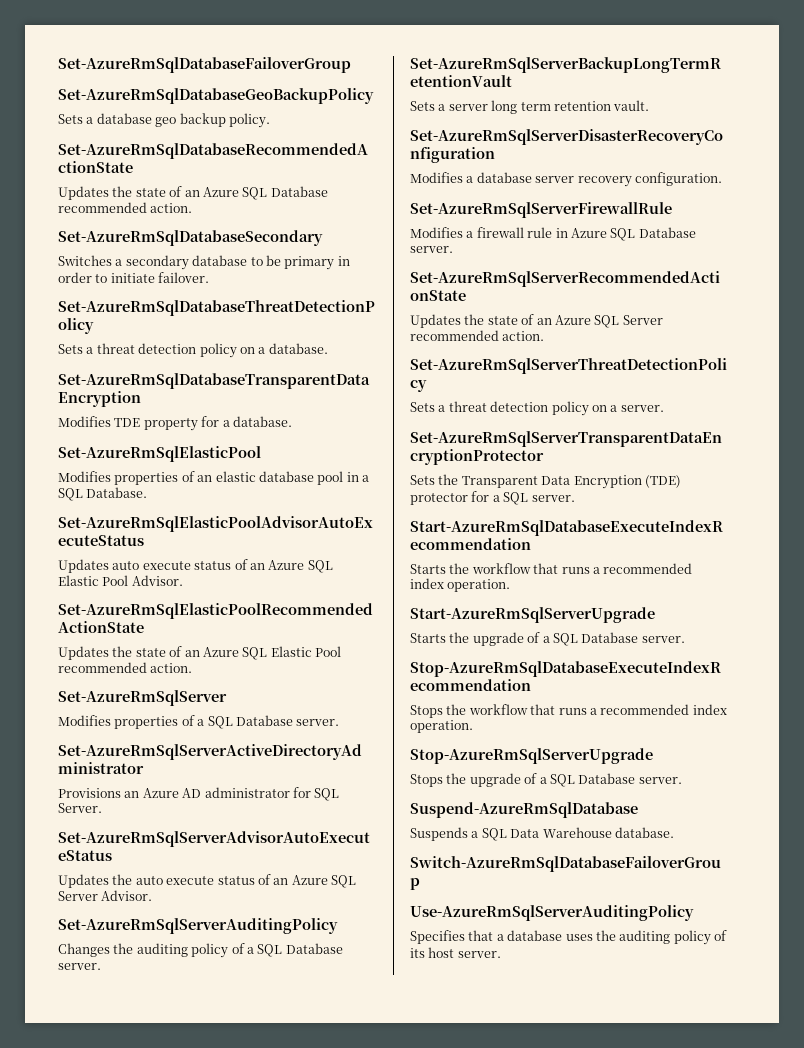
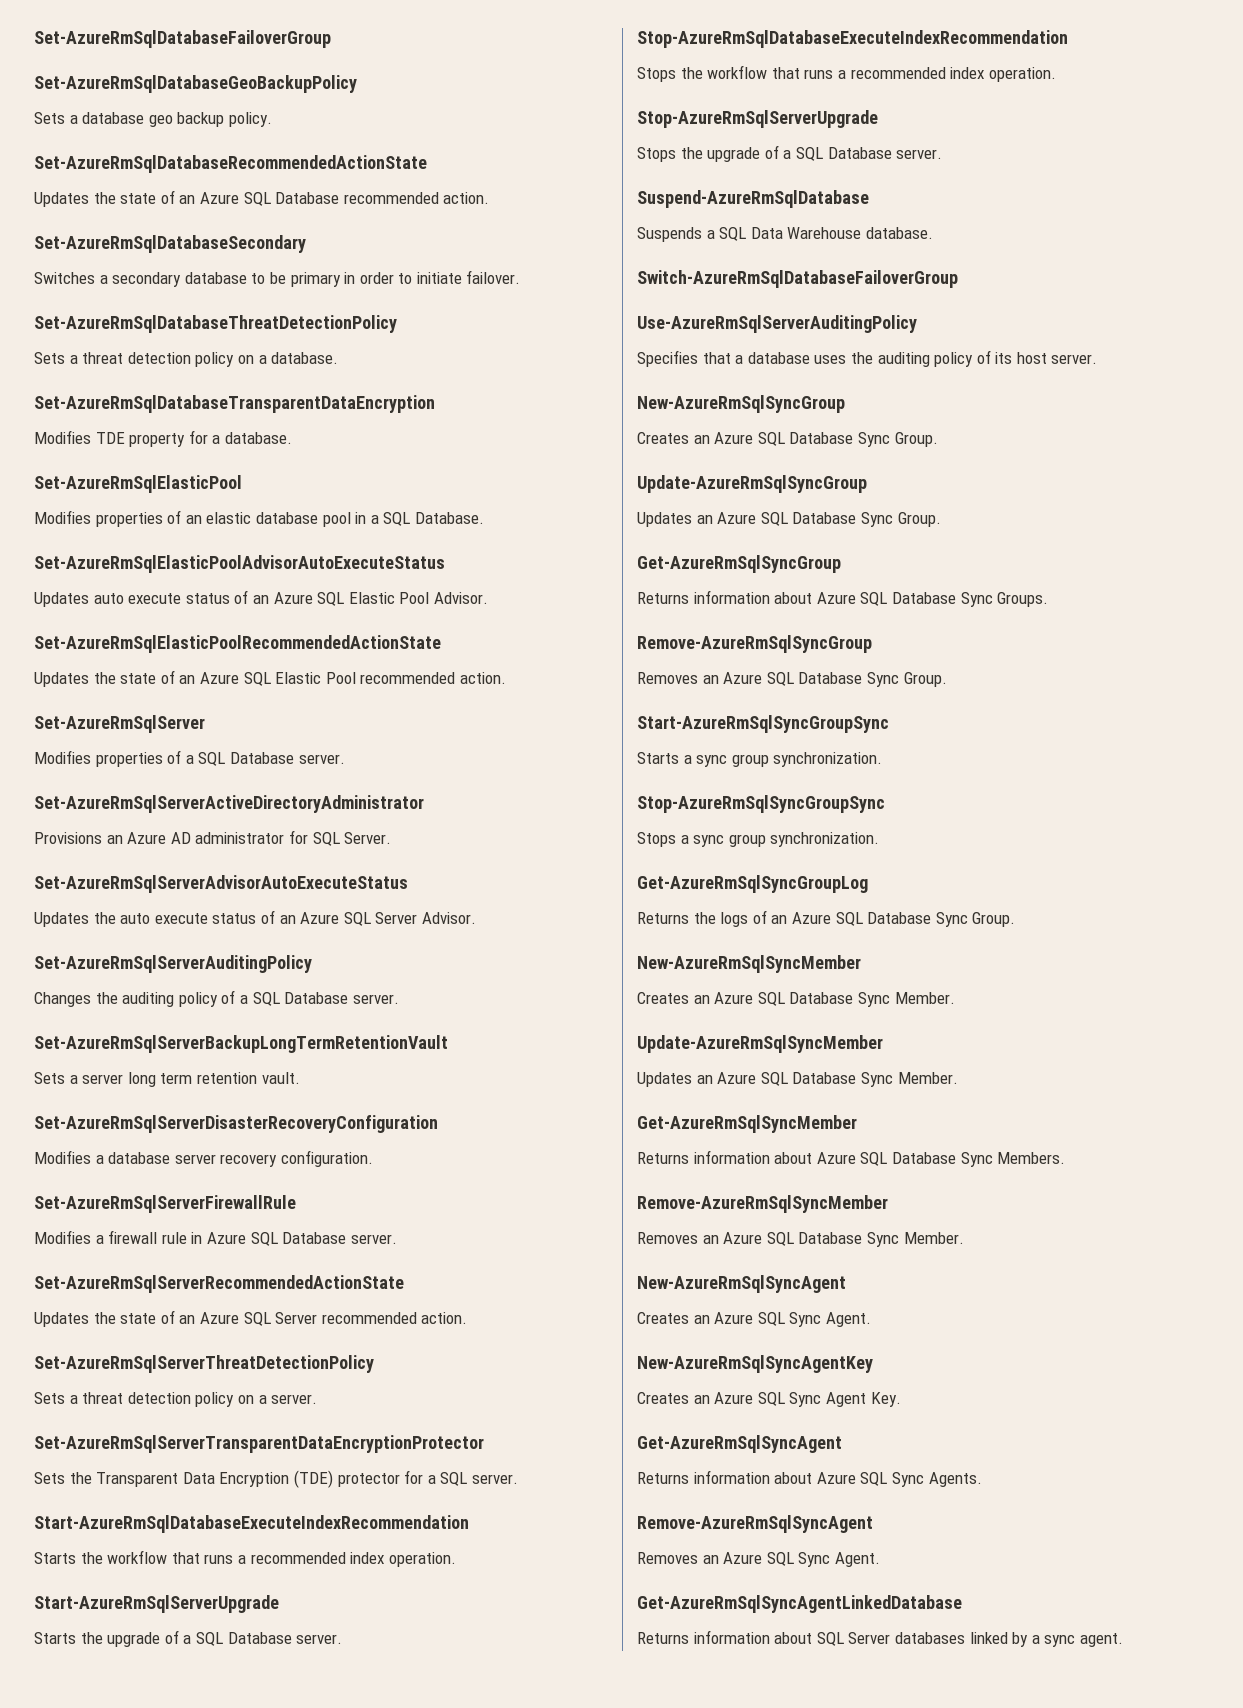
+ New-AzureRmSqlSyncGroup
+ Creates an Azure SQL Database Sync Group.
+ Update-AzureRmSqlSyncGroup
+ Updates an Azure SQL Database Sync Group.
+ Get-AzureRmSqlSyncGroup
+ Returns information about Azure SQL Database Sync Groups.
+ Remove-AzureRmSqlSyncGroup
+ Removes an Azure SQL Database Sync Group.
+ Start-AzureRmSqlSyncGroupSync
+ Starts a sync group synchronization.
+ Stop-AzureRmSqlSyncGroupSync
+ Stops a sync group synchronization.
+ Get-AzureRmSqlSyncGroupLog
+ Returns the logs of an Azure SQL Database Sync Group.
+ New-AzureRmSqlSyncMember
+ Creates an Azure SQL Database Sync Member.
+ Update-AzureRmSqlSyncMember
+ Updates an Azure SQL Database Sync Member.
+ Get-AzureRmSqlSyncMember
+ Returns information about Azure SQL Database Sync Members.
+ Remove-AzureRmSqlSyncMember
+ Removes an Azure SQL Database Sync Member.
+ New-AzureRmSqlSyncAgent
+ Creates an Azure SQL Sync Agent.
+ New-AzureRmSqlSyncAgentKey
+ Creates an Azure SQL Sync Agent Key.
+ Get-AzureRmSqlSyncAgent
+ Returns information about Azure SQL Sync Agents.
+ Remove-AzureRmSqlSyncAgent
+ Removes an Azure SQL Sync Agent.
+ Get-AzureRmSqlSyncAgentLinkedDatabase
+ Returns information about SQL Server databases linked by a sync agent.

